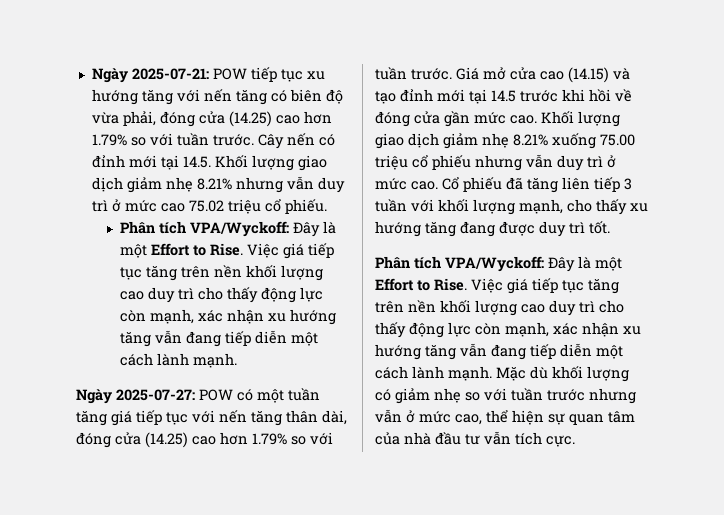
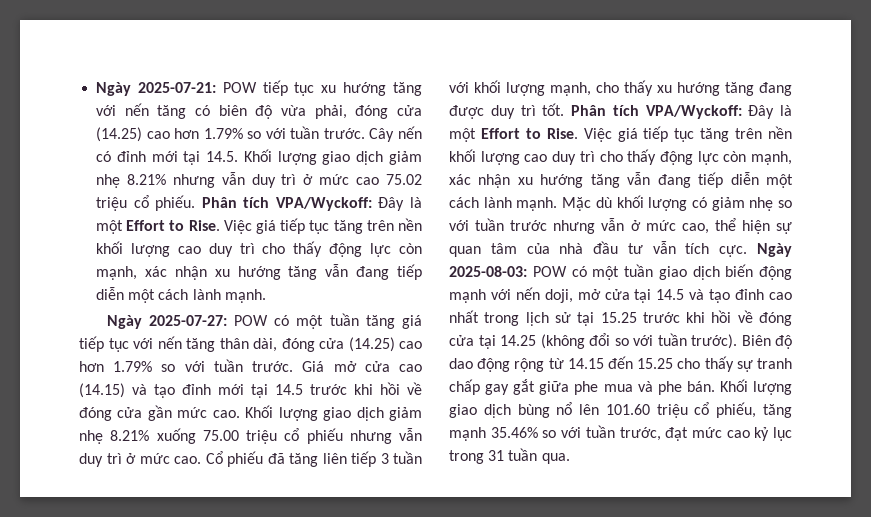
- Cây nến có đỉnh mới tại 14.5. Khối lượng giao dịch giảm nhẹ 8.21% nhưng vẫn duy trì ở mức cao 75.02 triệu cổ phiếu.
- Phân tích VPA/Wyckoff: Đây là một Effort to Rise.
+ Cây nến có đỉnh mới tại 14.5. Khối lượng giao dịch giảm nhẹ 8.21% nhưng vẫn duy trì ở mức cao 75.02 triệu cổ phiếu. Phân tích VPA/Wyckoff: Đây là một Effort to Rise.
- Cổ phiếu đã tăng liên tiếp 3 tuần với khối lượng mạnh, cho thấy xu hướng tăng đang được duy trì tốt.
- Phân tích VPA/Wyckoff: Đây là một Effort to Rise.
+ Cổ phiếu đã tăng liên tiếp 3 tuần với khối lượng mạnh, cho thấy xu hướng tăng đang được duy trì tốt. Phân tích VPA/Wyckoff: Đây là một Effort to Rise.
+ Ngày 2025-08-03: POW có một tuần giao dịch biến động mạnh với nến doji, mở cửa tại 14.5 và tạo đỉnh cao nhất trong lịch sử tại 15.25 trước khi hồi về đóng cửa tại 14.25 (không đổi so với tuần trước). Biên độ dao động rộng từ 14.15 đến 15.25 cho thấy sự tranh chấp gay gắt giữa phe mua và phe bán. Khối lượng giao dịch bùng nổ lên 101.60 triệu cổ phiếu, tăng mạnh 35.46% so với tuần trước, đạt mức cao kỷ lục trong 31 tuần qua.

